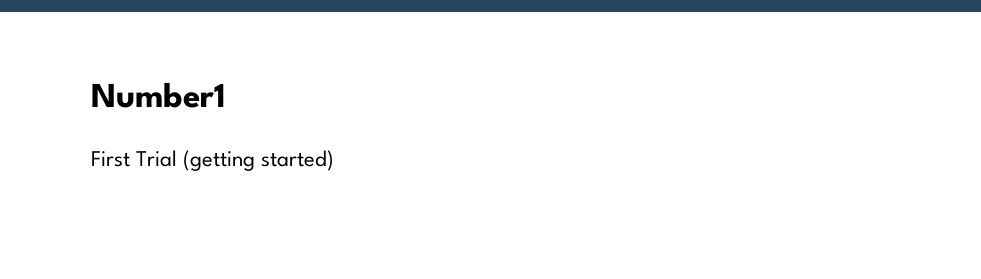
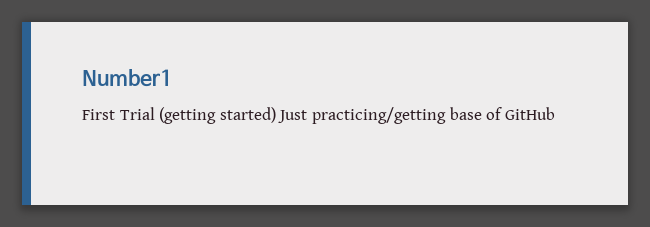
- First Trial (getting started)
+ First Trial (getting started) Just practicing/getting base of GitHub

